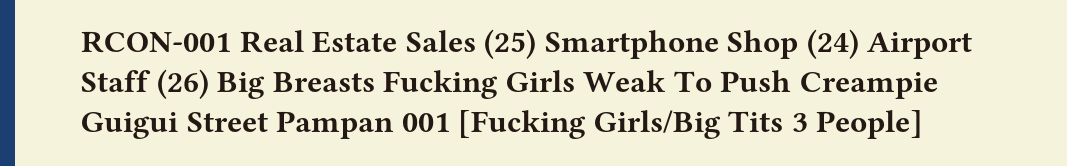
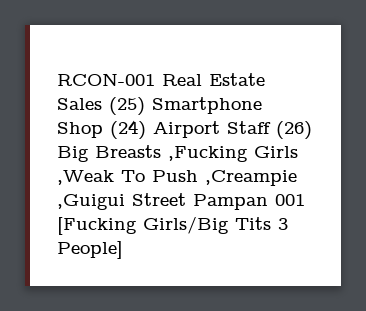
- RCON-001 Real Estate Sales (25) Smartphone Shop (24) Airport Staff (26) Big Breasts Fucking Girls Weak To Push Creampie Guigui Street Pampan 001 [Fucking Girls/Big Tits 3 People]
+ RCON-001 Real Estate Sales (25) Smartphone Shop (24) Airport Staff (26) Big Breasts ,Fucking Girls ,Weak To Push ,Creampie ,Guigui Street Pampan 001 [Fucking Girls/Big Tits 3 People]

